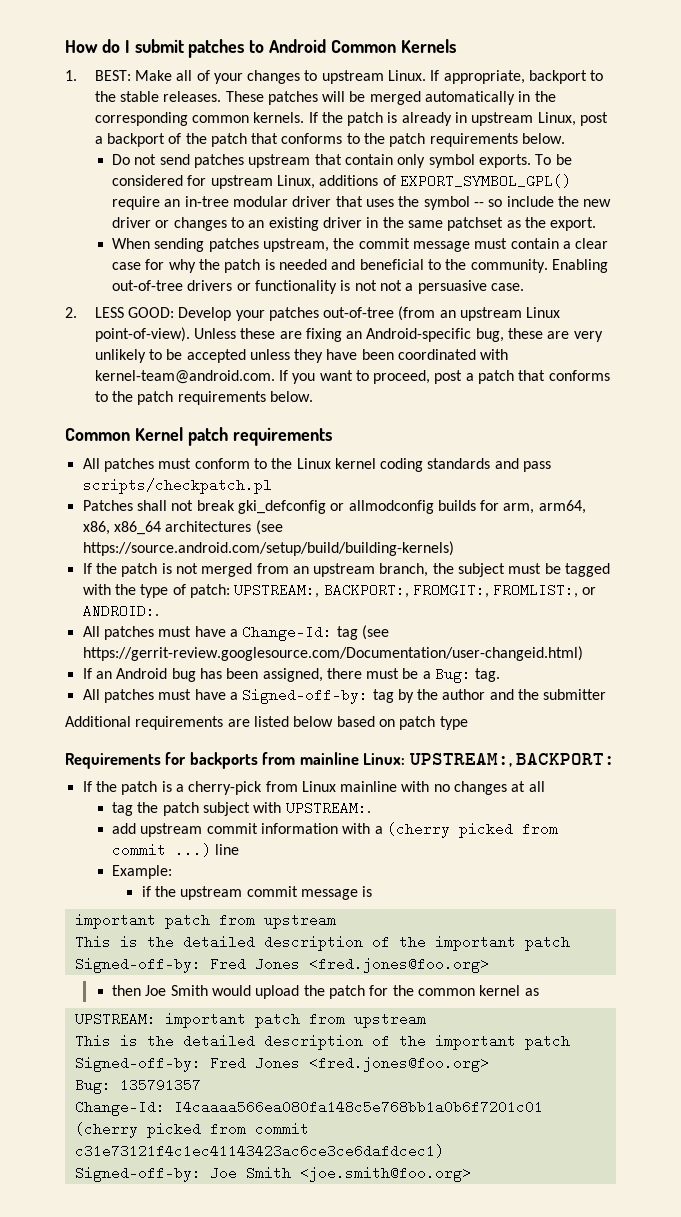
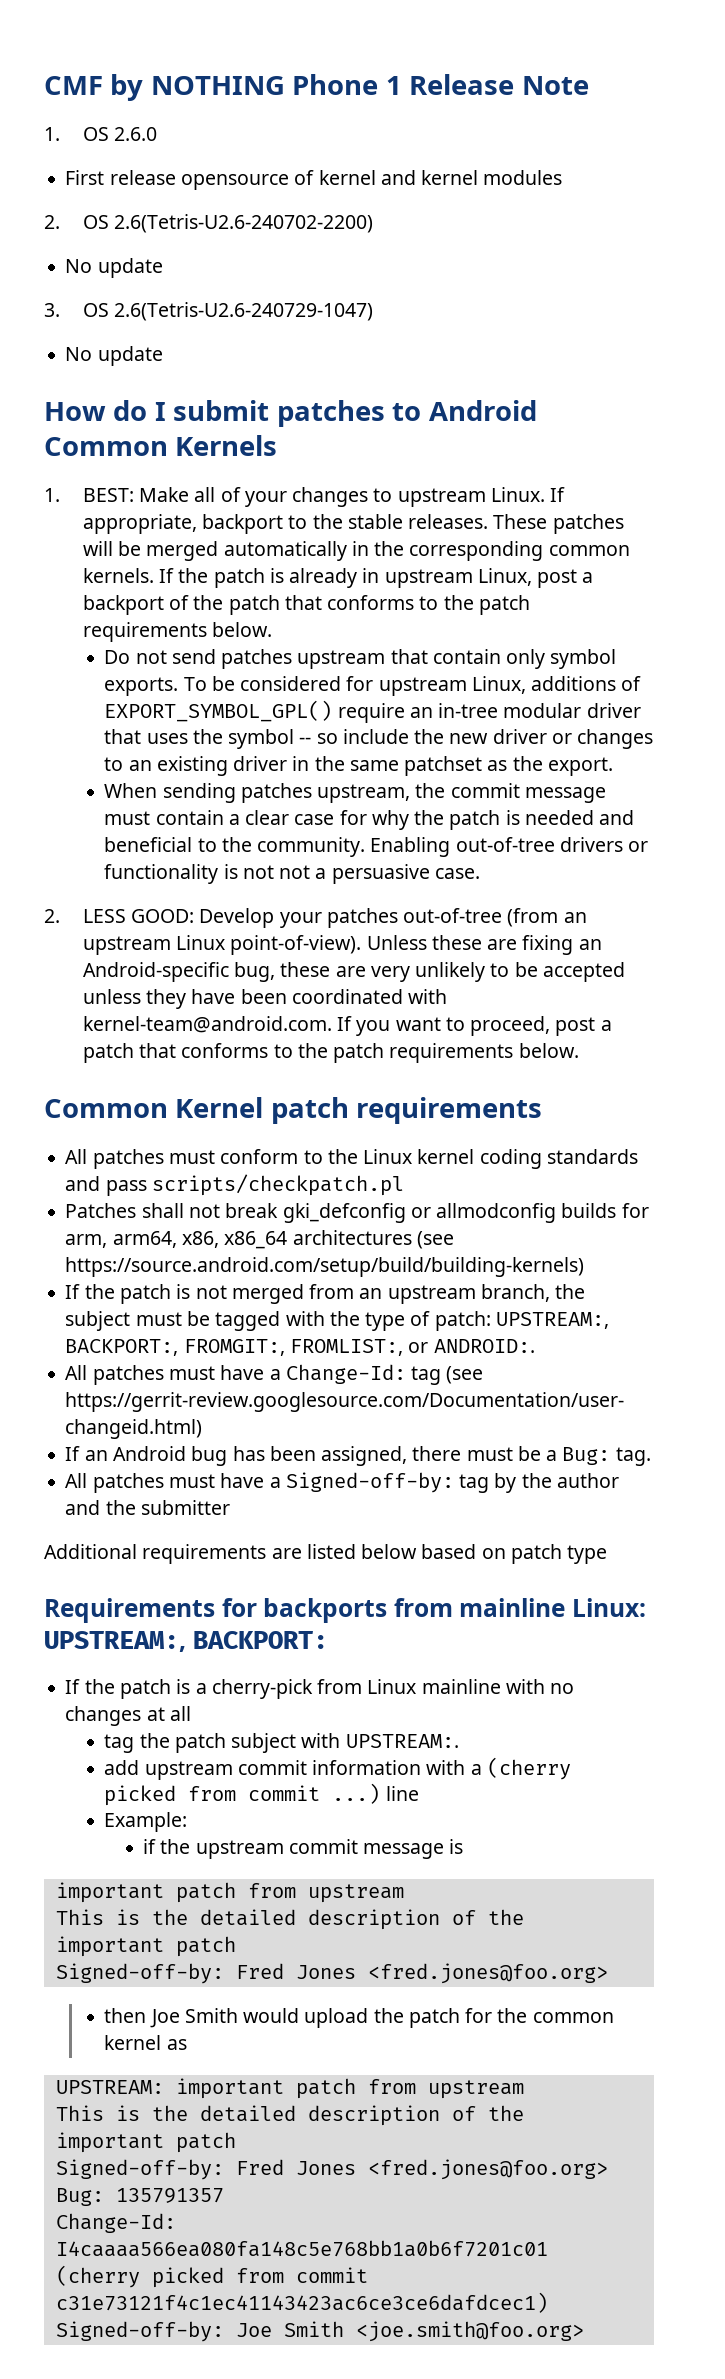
+ CMF by NOTHING Phone 1 Release Note
+ 1. OS 2.6.0
+ First release opensource of kernel and kernel modules
+ 2. OS 2.6(Tetris-U2.6-240702-2200)
+ No update
+ 3. OS 2.6(Tetris-U2.6-240729-1047)
+ No update

